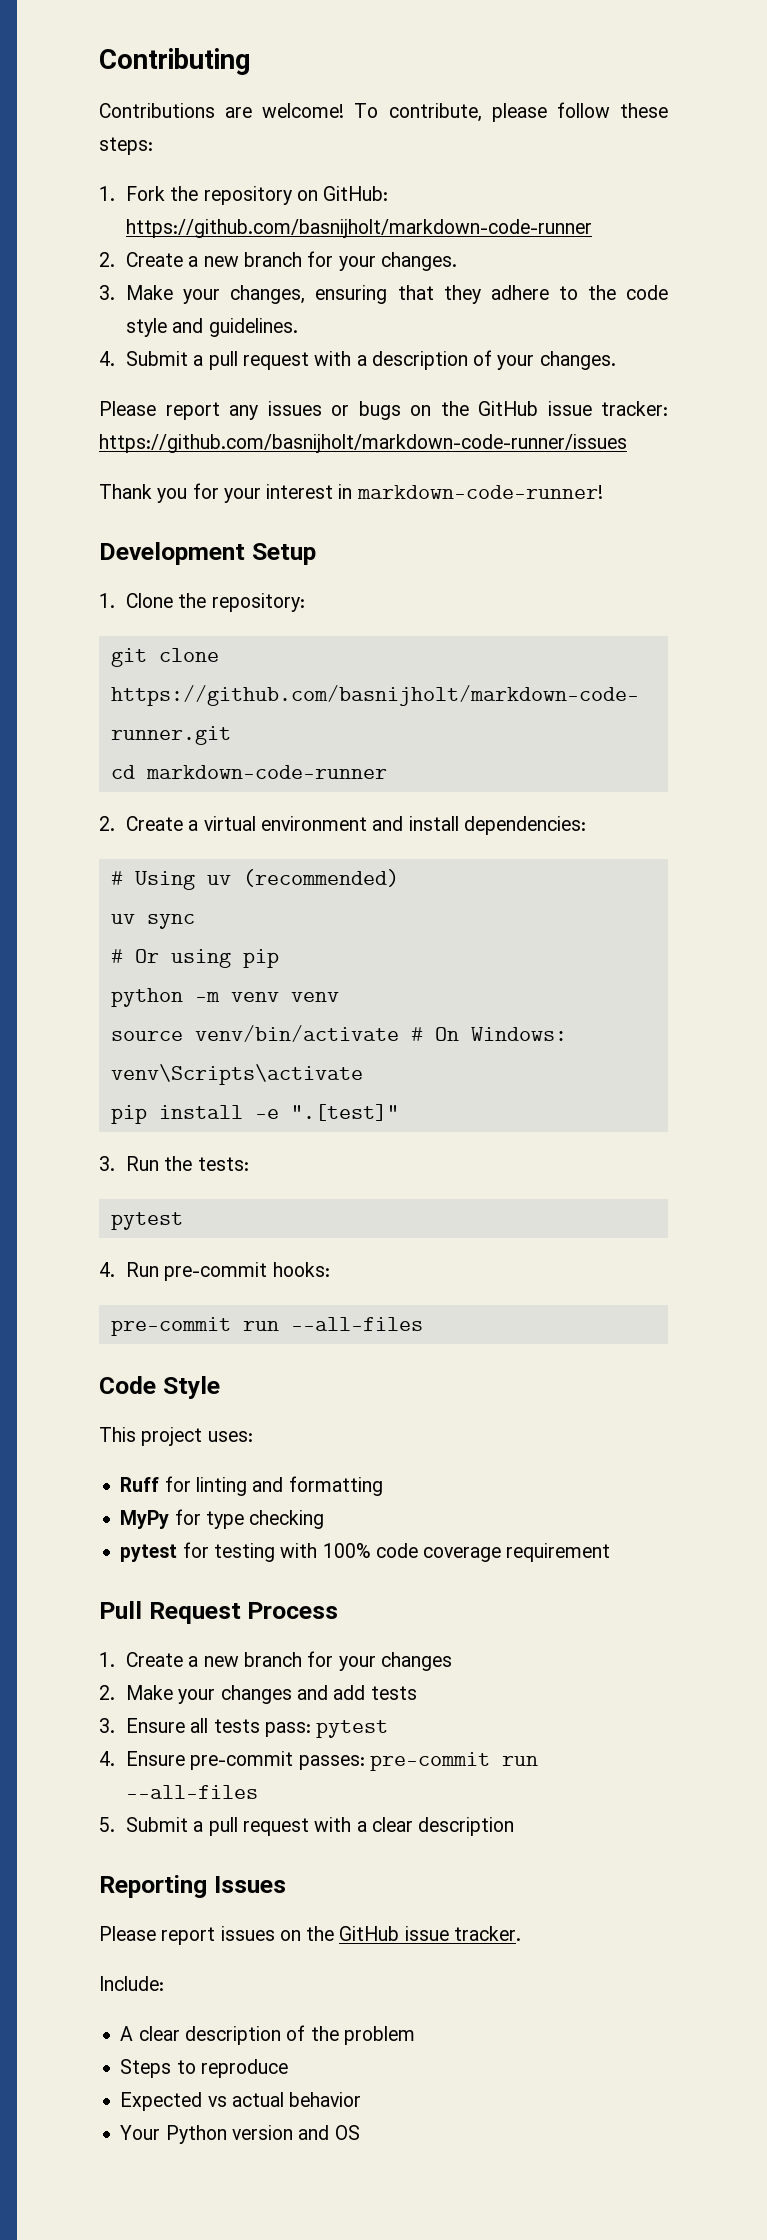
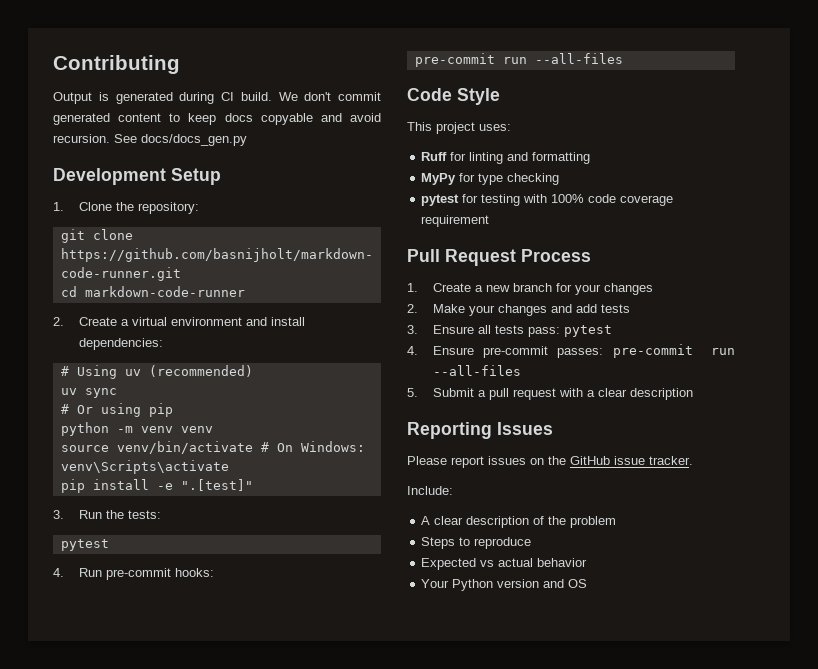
- Contributions are welcome! To contribute, please follow these steps:
- 1. Fork the repository on GitHub: https://github.com/basnijholt/markdown-code-runner
- 2. Create a new branch for your changes.
- 3. Make your changes, ensuring that they adhere to the code style and guidelines.
- 4. Submit a pull request with a description of your changes.
- Please report any issues or bugs on the GitHub issue tracker: https://github.com/basnijholt/markdown-code-runner/issues
- Thank you for your interest in markdown-code-runner!
+ Output is generated during CI build. We don't commit generated content to keep docs copyable and avoid recursion. See docs/docs_gen.py

